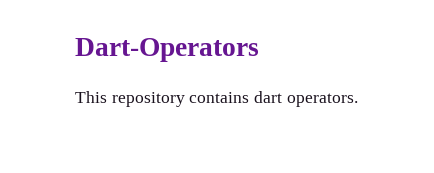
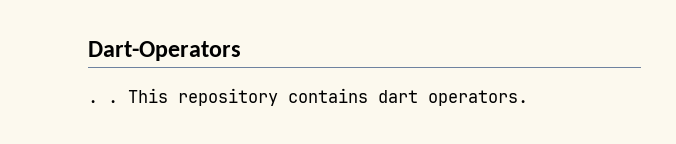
+ . .

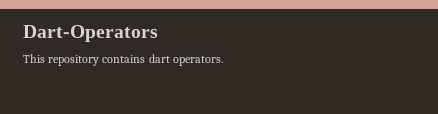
- . .

